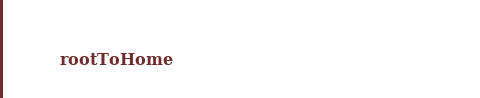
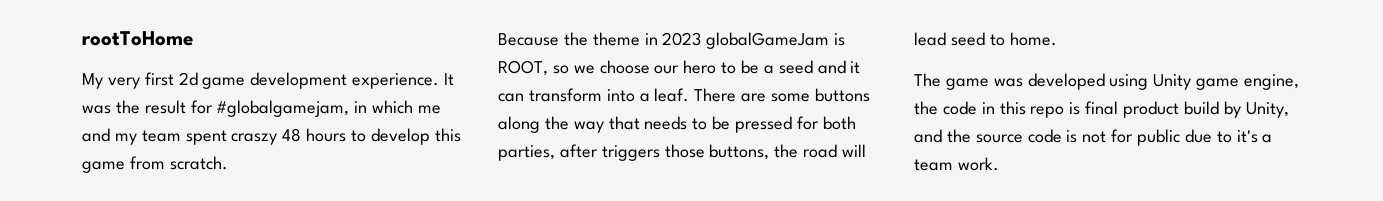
+ My very first 2d game development experience. It was the result for #globalgamejam, in which me and my team spent craszy 48 hours to develop this game from scratch.
+ Because the theme in 2023 globalGameJam is ROOT, so we choose our hero to be a seed and it can transform into a leaf. There are some buttons along the way that needs to be pressed for both parties, after triggers those buttons, the road will lead seed to home.
+ The game was developed using Unity game engine, the code in this repo is final product build by Unity, and the source code is not for public due to it's a team work.

